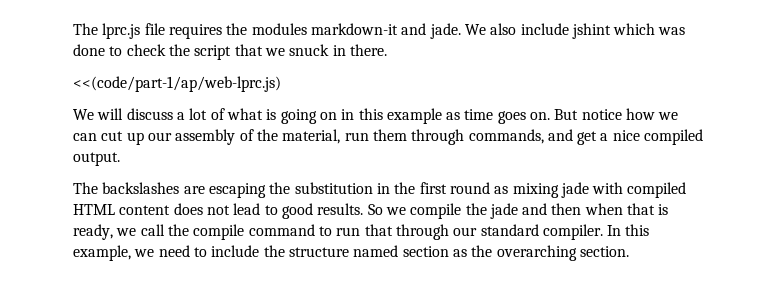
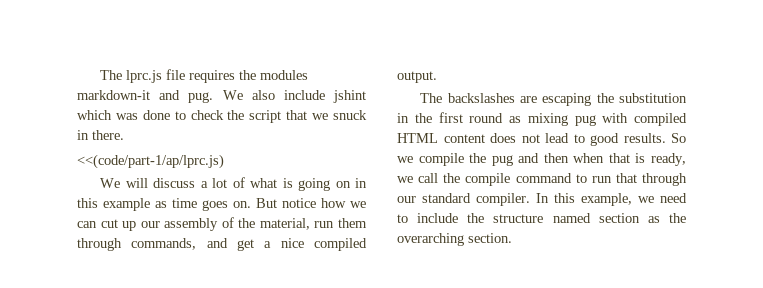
- The lprc.js file requires the modules markdown-it and jade.
+ The lprc.js file requires the modules markdown-it and pug.
- <<(code/part-1/ap/web-lprc.js)
+ <<(code/part-1/ap/lprc.js)
- The backslashes are escaping the substitution in the first round as mixing jade with compiled HTML content does not lead to good results.
+ The backslashes are escaping the substitution in the first round as mixing pug with compiled HTML content does not lead to good results.
- So we compile the jade and then when that is ready, we call the compile command to run that through our standard compiler.
+ So we compile the pug and then when that is ready, we call the compile command to run that through our standard compiler.

